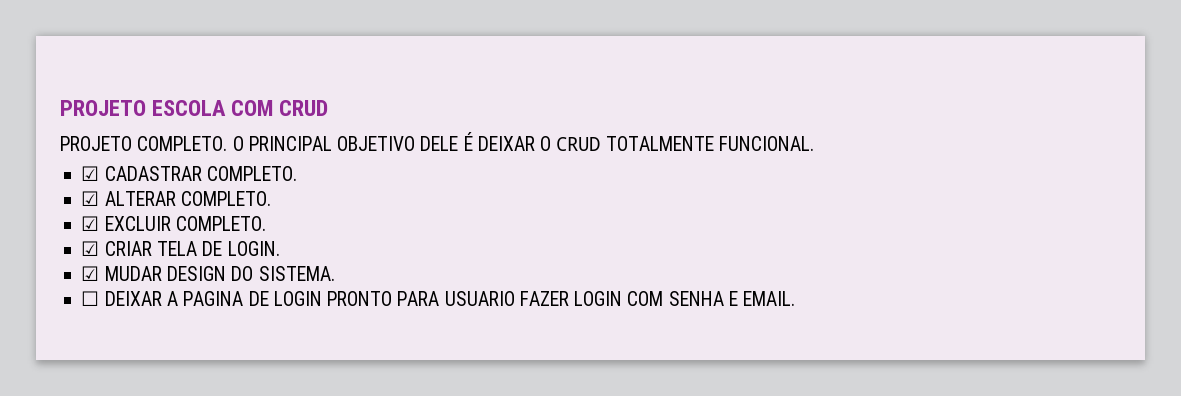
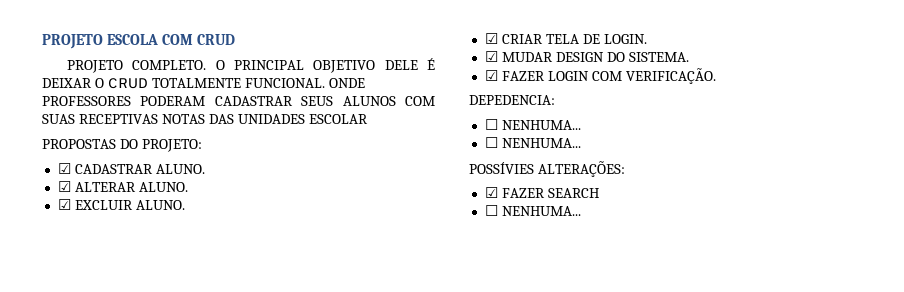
+ ONDE PROFESSORES PODERAM CADASTRAR SEUS ALUNOS COM SUAS RECEPTIVAS NOTAS DAS UNIDADES ESCOLAR
+ PROPOSTAS DO PROJETO:
- ☑ CADASTRAR COMPLETO.
+ ☑ CADASTRAR ALUNO.
- ☑ ALTERAR COMPLETO.
+ ☑ ALTERAR ALUNO.
- ☑ EXCLUIR COMPLETO.
+ ☑ EXCLUIR ALUNO.
- ☐ DEIXAR A PAGINA DE LOGIN PRONTO PARA USUARIO FAZER LOGIN COM SENHA E EMAIL.
+ ☑ FAZER LOGIN COM VERIFICAÇÃO.
+ DEPEDENCIA:
+ ☐ NENHUMA...
+ ☐ NENHUMA...
+ POSSÍVIES ALTERAÇÕES:
+ ☑ FAZER SEARCH
+ ☐ NENHUMA...

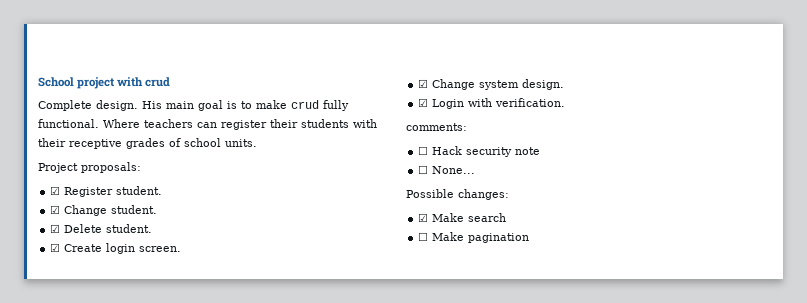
- PROJETO ESCOLA COM CRUD
- PROJETO COMPLETO. O PRINCIPAL OBJETIVO DELE É DEIXAR O CRUD TOTALMENTE FUNCIONAL. ONDE PROFESSORES PODERAM CADASTRAR SEUS ALUNOS COM SUAS RECEPTIVAS NOTAS DAS UNIDADES ESCOLAR
- PROPOSTAS DO PROJETO:
- ☑ CADASTRAR ALUNO.
- ☑ ALTERAR ALUNO.
- ☑ EXCLUIR ALUNO.
- ☑ CRIAR TELA DE LOGIN.
- ☑ MUDAR DESIGN DO SISTEMA.
- ☑ FAZER LOGIN COM VERIFICAÇÃO.
- DEPEDENCIA:
- ☐ NENHUMA...
- ☐ NENHUMA...
- POSSÍVIES ALTERAÇÕES:
- ☑ FAZER SEARCH
- ☐ NENHUMA...
+ School project with crud
+ Complete design. His main goal is to make crud fully functional. Where teachers can register their students with their receptive grades of school units.
+ Project proposals:
+ ☑ Register student.
+ ☑ Change student.
+ ☑ Delete student.
+ ☑ Create login screen.
+ ☑ Change system design.
+ ☑ Login with verification.
+ comments:
+ ☐ Hack security note
+ ☐ None...
+ Possible changes:
+ ☑ Make search
+ ☐ Make pagination

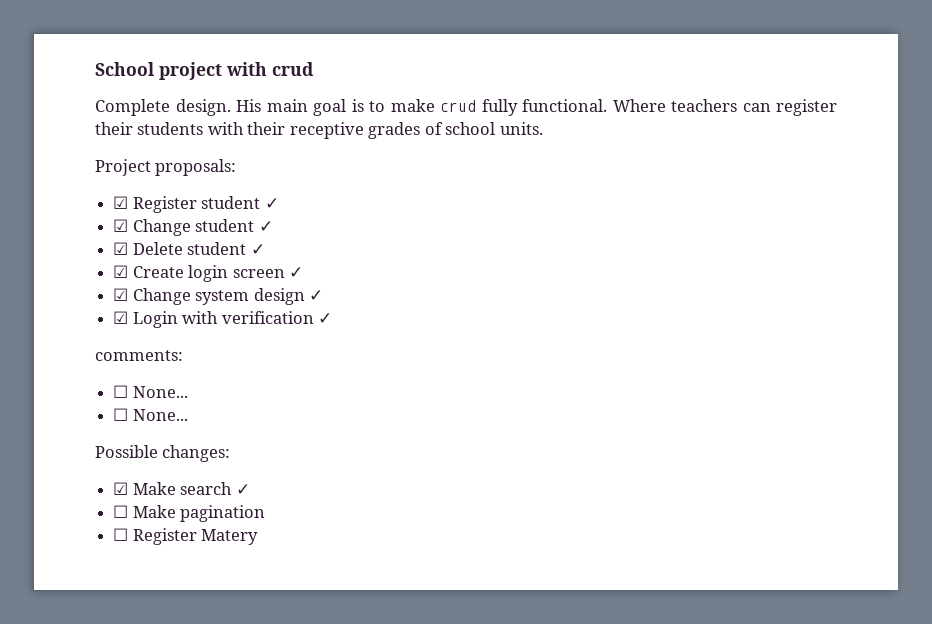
- ☑ Register student.
- ☑ Change student.
+ ☑ Register student ✓
+ ☑ Change student ✓
- ☑ Delete student.
+ ☑ Delete student ✓
- ☑ Create login screen.
+ ☑ Create login screen ✓
- ☑ Change system design.
+ ☑ Change system design ✓
- ☑ Login with verification.
+ ☑ Login with verification ✓
  comments:
- ☐ Hack security note
+ ☐ None...
- ☑ Make search
+ ☑ Make search ✓
+ ☐ Register Matery

